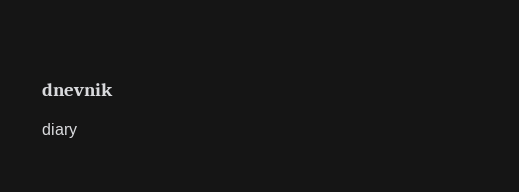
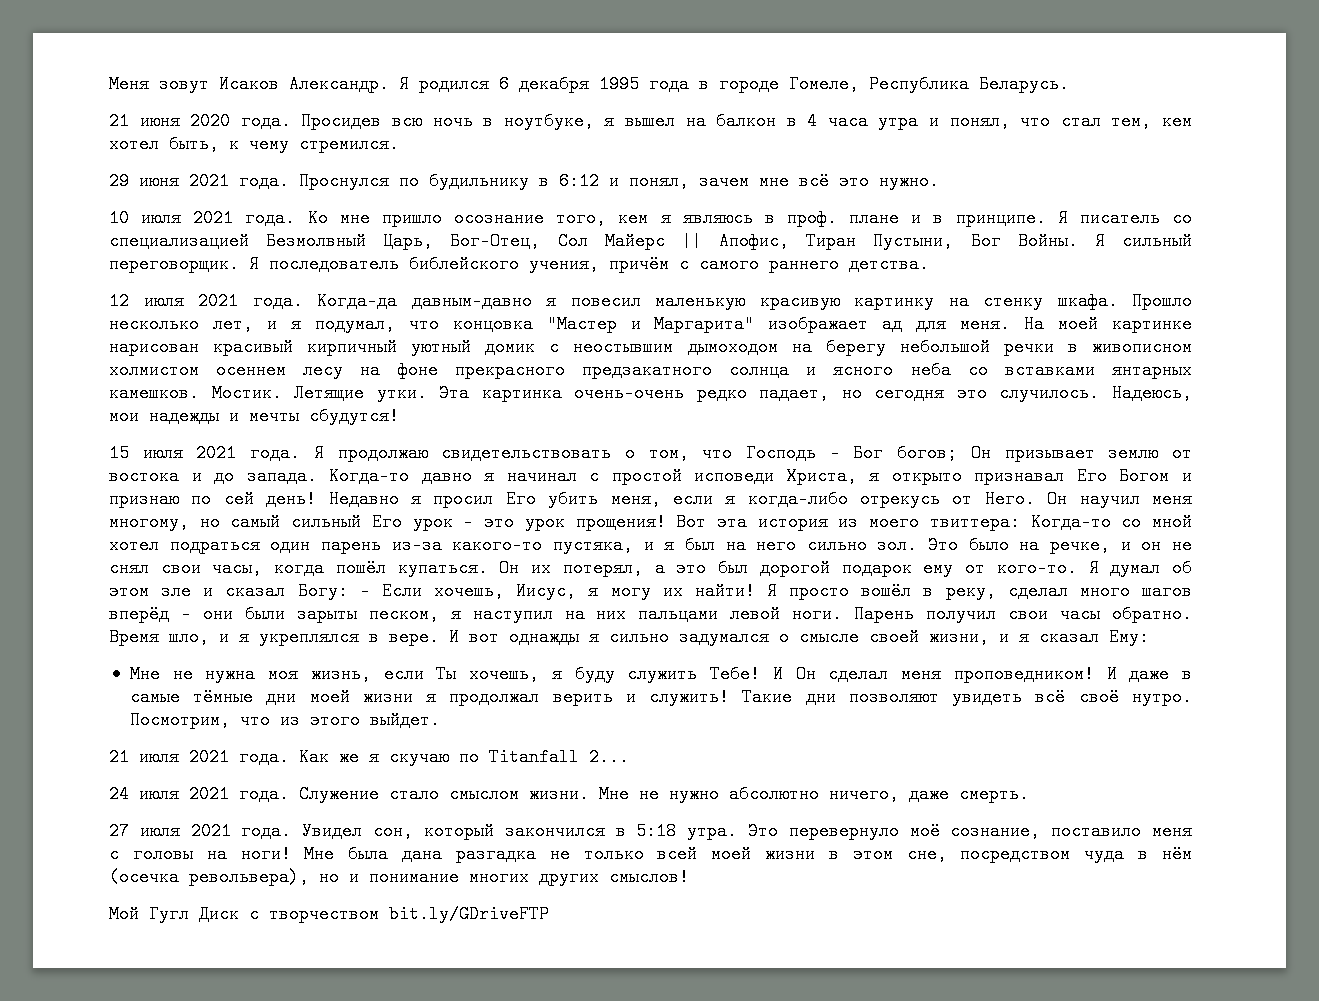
- dnevnik
- diary
+ Меня зовут Исаков Александр. Я родился 6 декабря 1995 года в городе Гомеле, Республика Беларусь.
+ 21 июня 2020 года. Просидев всю ночь в ноутбуке, я вышел на балкон в 4 часа утра и понял, что стал тем, кем хотел быть, к чему стремился.
+ 29 июня 2021 года. Проснулся по будильнику в 6:12 и понял, зачем мне всё это нужно.
+ 10 июля 2021 года. Ко мне пришло осознание того, кем я являюсь в проф. плане и в принципе. Я писатель со специализацией Безмолвный Царь, Бог-Отец, Сол Майерс || Апофис, Тиран Пустыни, Бог Войны. Я сильный переговорщик. Я последователь библейского учения, причём с самого раннего детства.
+ 12 июля 2021 года. Когда-да давным-давно я повесил маленькую красивую картинку на стенку шкафа. Прошло несколько лет, и я подумал, что концовка "Мастер и Маргарита" изображает ад для меня. На моей картинке нарисован красивый кирпичный уютный домик с неостывшим дымоходом на берегу небольшой речки в живописном холмистом осеннем лесу на фоне прекрасного предзакатного солнца и ясного неба со вставками янтарных камешков. Мостик. Летящие утки. Эта картинка очень-очень редко падает, но сегодня это случилось. Надеюсь, мои надежды и мечты сбудутся!
+ 15 июля 2021 года. Я продолжаю свидетельствовать о том, что Господь - Бог богов; Он призывает землю от востока и до запада. Когда-то давно я начинал с простой исповеди Христа, я открыто признавал Его Богом и признаю по сей день! Недавно я просил Его убить меня, если я когда-либо отрекусь от Него. Он научил меня многому, но самый сильный Его урок - это урок прощения! Вот эта история из моего твиттера: Когда-то со мной хотел подраться один парень из-за какого-то пустяка, и я был на него сильно зол. Это было на речке, и он не снял свои часы, когда пошёл купаться. Он их потерял, а это был дорогой подарок ему от кого-то. Я думал об этом зле и сказал Богу: - Если хочешь, Иисус, я могу их найти! Я просто вошёл в реку, сделал много шагов вперёд - они были зарыты песком, я наступил на них пальцами левой ноги. Парень получил свои часы обратно. Время шло, и я укреплялся в вере. И вот однажды я сильно задумался о смысле своей жизни, и я сказал Ему:
+ Мне не нужна моя жизнь, если Ты хочешь, я буду служить Тебе! И Он сделал меня проповедником! И даже в самые тёмные дни моей жизни я продолжал верить и служить! Такие дни позволяют увидеть всё своё нутро. Посмотрим, что из этого выйдет.
+ 21 июля 2021 года. Как же я скучаю по Titanfall 2...
+ 24 июля 2021 года. Служение стало смыслом жизни. Мне не нужно абсолютно ничего, даже смерть.
+ 27 июля 2021 года. Увидел сон, который закончился в 5:18 утра. Это перевернуло моё сознание, поставило меня с головы на ноги! Мне была дана разгадка не только всей моей жизни в этом сне, посредством чуда в нём (осечка револьвера), но и понимание многих других смыслов!
+ Мой Гугл Диск с творчеством bit.ly/GDriveFTP

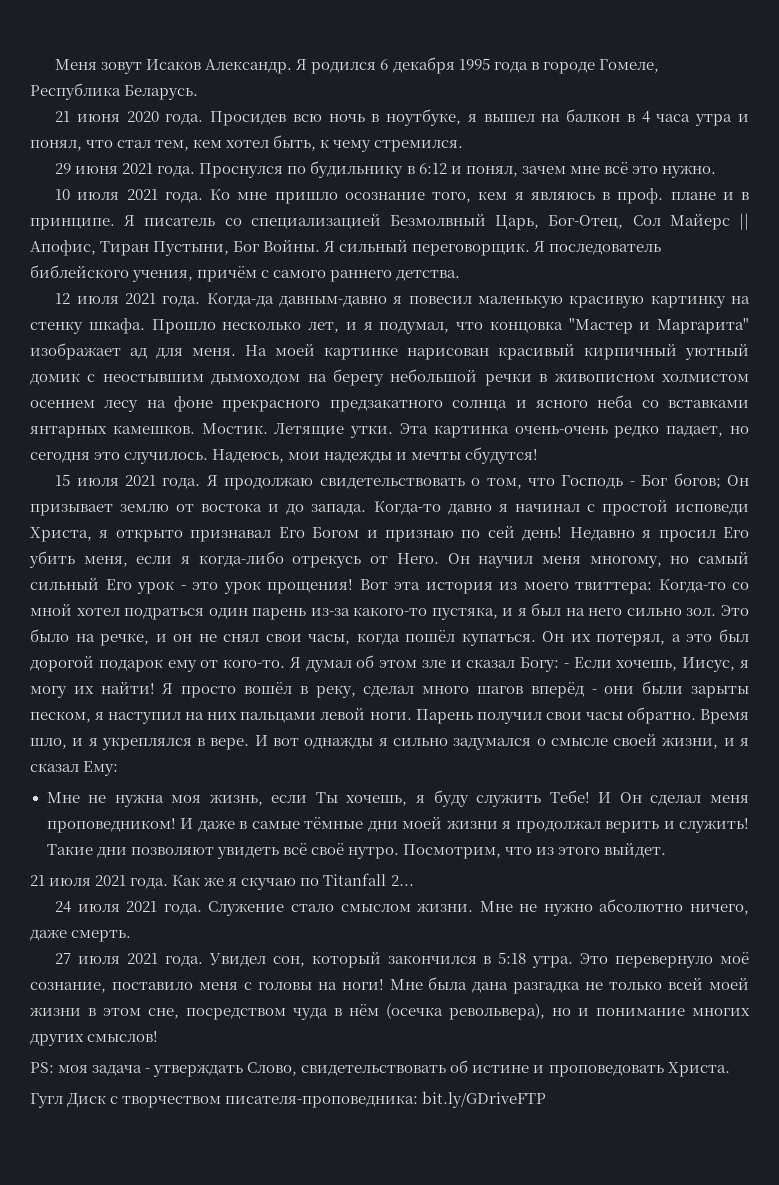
- Мой Гугл Диск с творчеством bit.ly/GDriveFTP
+ PS: моя задача - утверждать Слово, свидетельствовать об истине и проповедовать Христа.
+ Гугл Диск с творчеством писателя-проповедника: bit.ly/GDriveFTP

